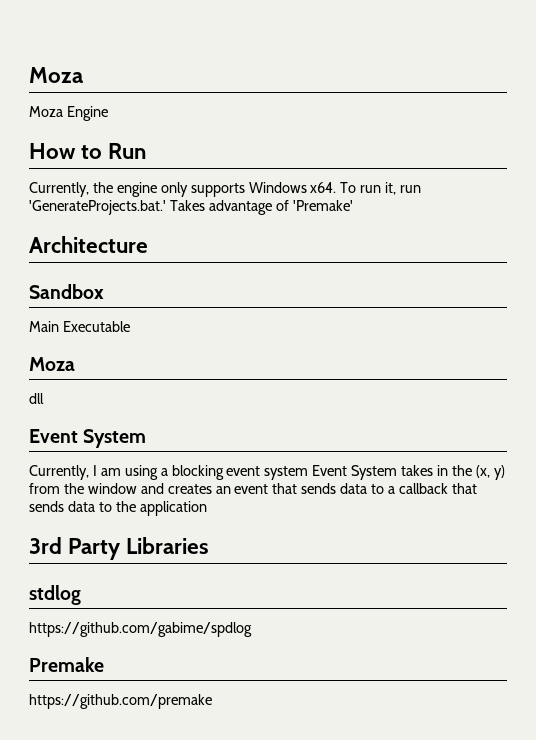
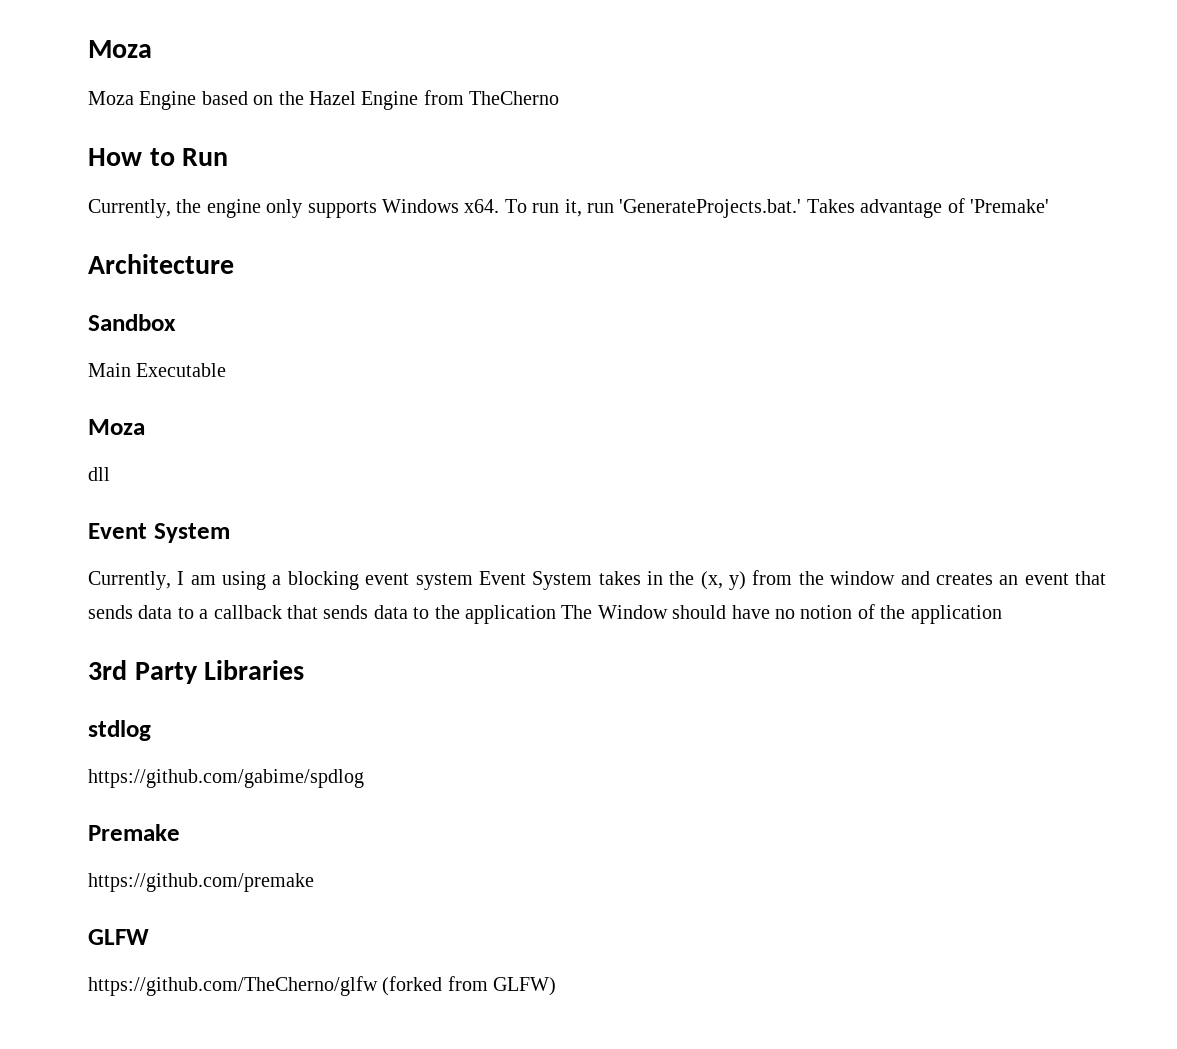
- Moza Engine
+ Moza Engine based on the Hazel Engine from TheCherno
- Currently, I am using a blocking event system Event System takes in the (x, y) from the window and creates an event that sends data to a callback that sends data to the application
+ Currently, I am using a blocking event system Event System takes in the (x, y) from the window and creates an event that sends data to a callback that sends data to the application The Window should have no notion of the application
+ GLFW
+ https://github.com/TheCherno/glfw (forked from GLFW)

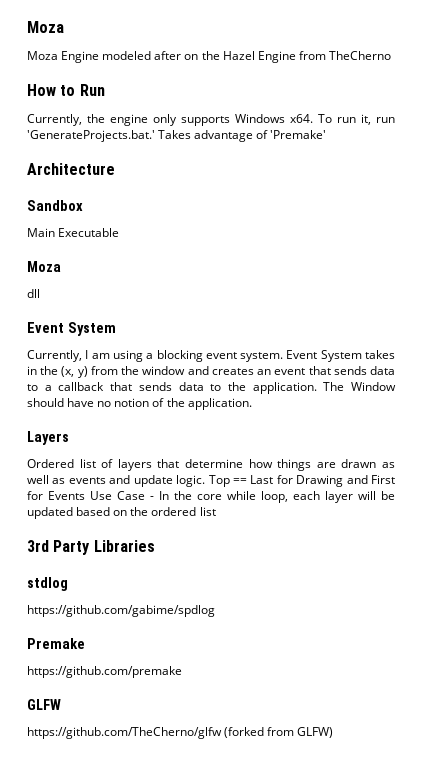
- Moza Engine based on the Hazel Engine from TheCherno
+ Moza Engine modeled after on the Hazel Engine from TheCherno
- Currently, I am using a blocking event system Event System takes in the (x, y) from the window and creates an event that sends data to a callback that sends data to the application The Window should have no notion of the application
+ Currently, I am using a blocking event system. Event System takes in the (x, y) from the window and creates an event that sends data to a callback that sends data to the application. The Window should have no notion of the application.
+ Layers
+ Ordered list of layers that determine how things are drawn as well as events and update logic. Top == Last for Drawing and First for Events Use Case - In the core while loop, each layer will be updated based on the ordered list

